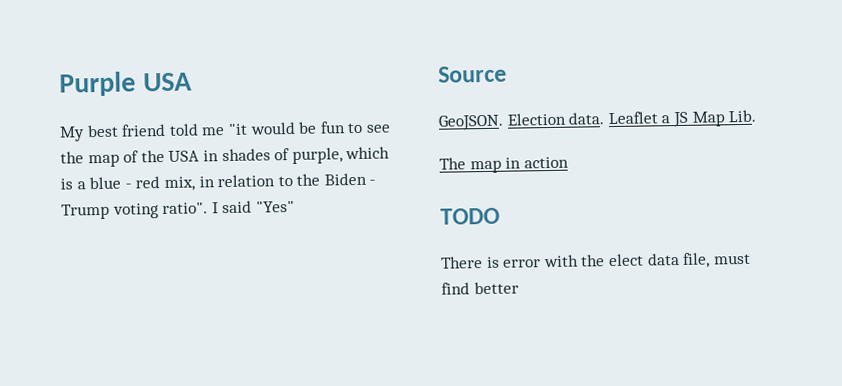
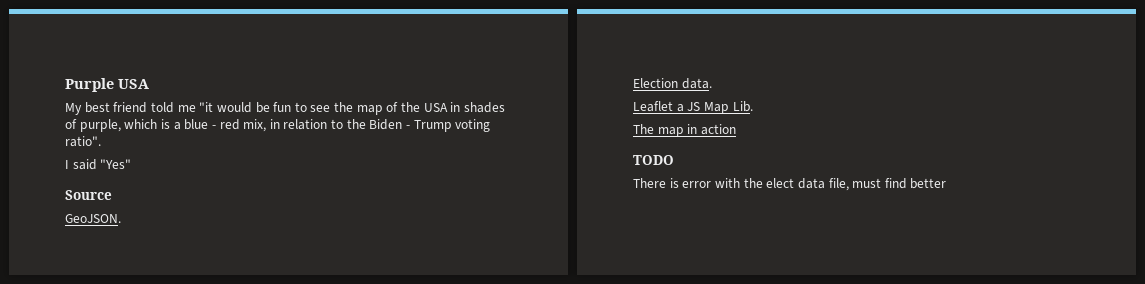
- My best friend told me "it would be fun to see the map of the USA in shades of purple, which is a blue - red mix, in relation to the Biden - Trump voting ratio". I said "Yes"
+ My best friend told me "it would be fun to see the map of the USA in shades of purple, which is a blue - red mix, in relation to the Biden - Trump voting ratio".
+ I said "Yes"
- GeoJSON. Election data. Leaflet a JS Map Lib.
+ GeoJSON.
+ Election data.
+ Leaflet a JS Map Lib.

